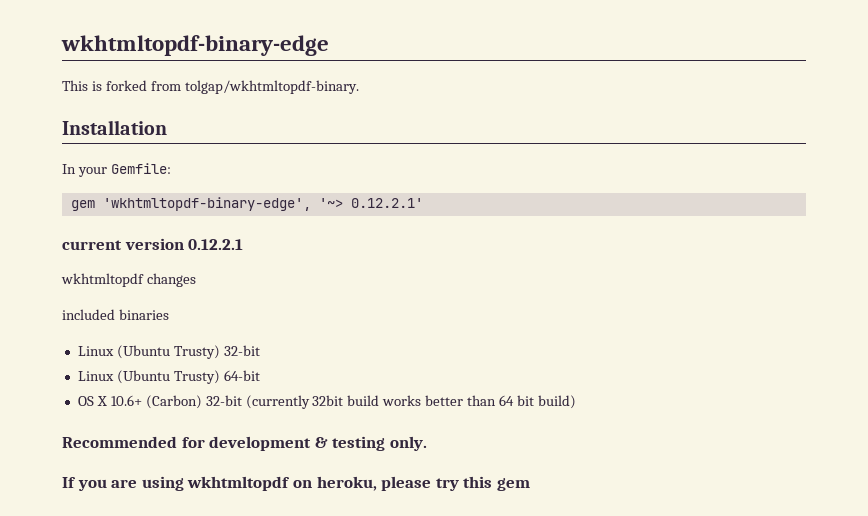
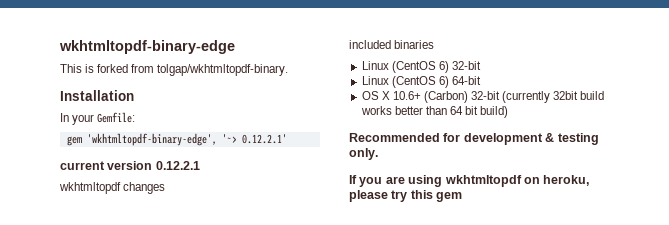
- Linux (Ubuntu Trusty) 32-bit
+ Linux (CentOS 6) 32-bit
- Linux (Ubuntu Trusty) 64-bit
+ Linux (CentOS 6) 64-bit

